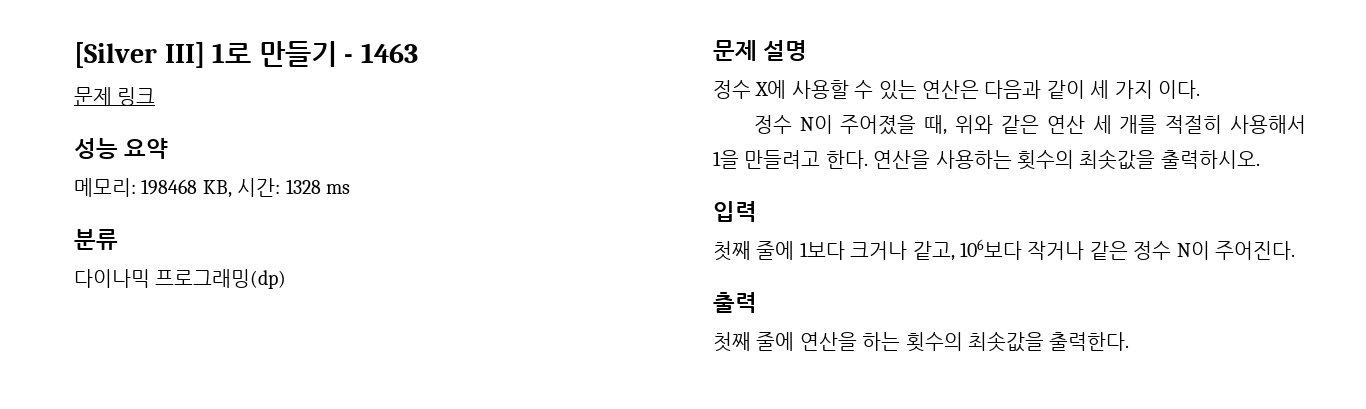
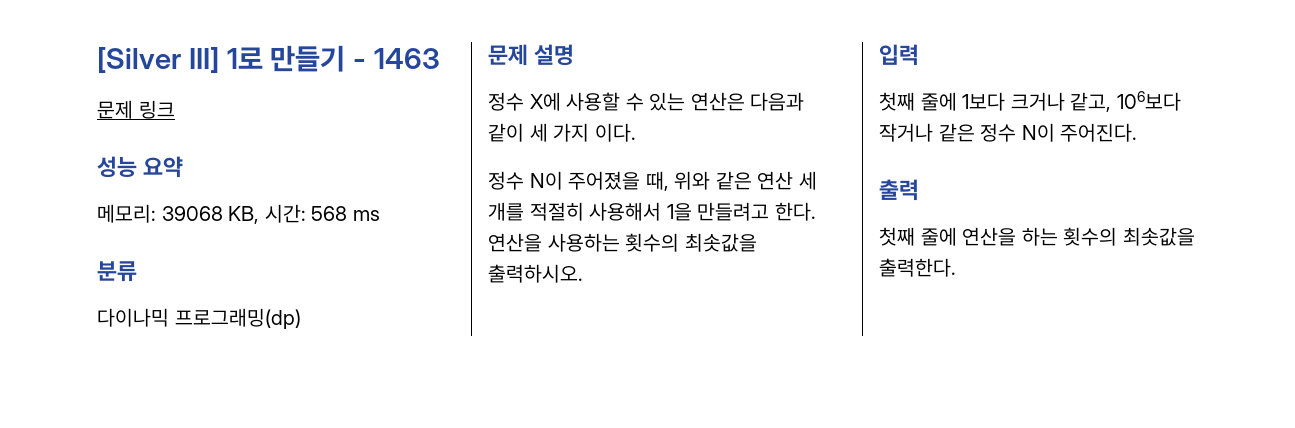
- 메모리: 198468 KB, 시간: 1328 ms
+ 메모리: 39068 KB, 시간: 568 ms

